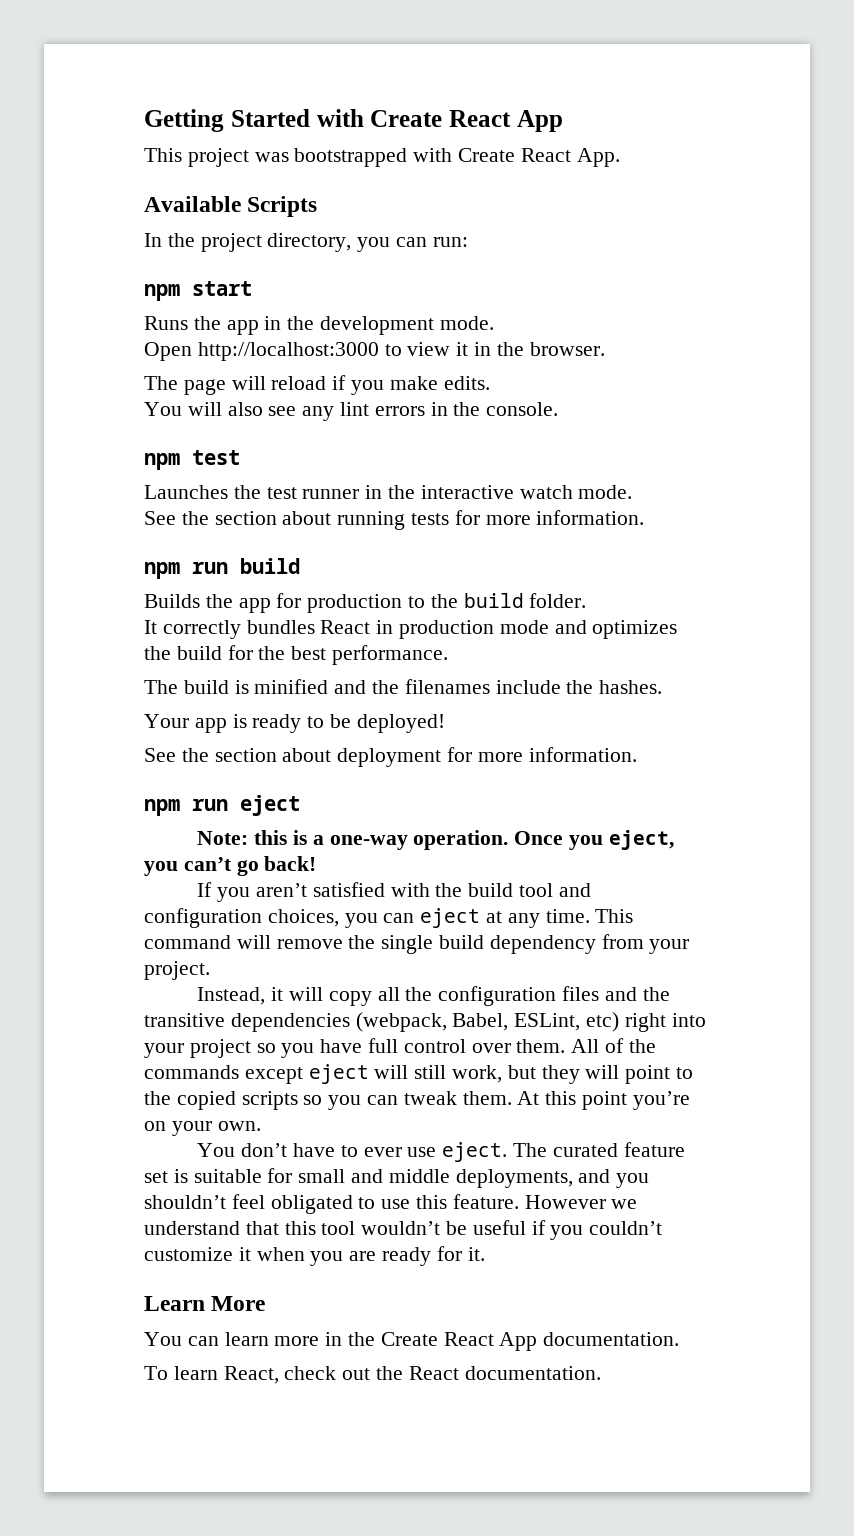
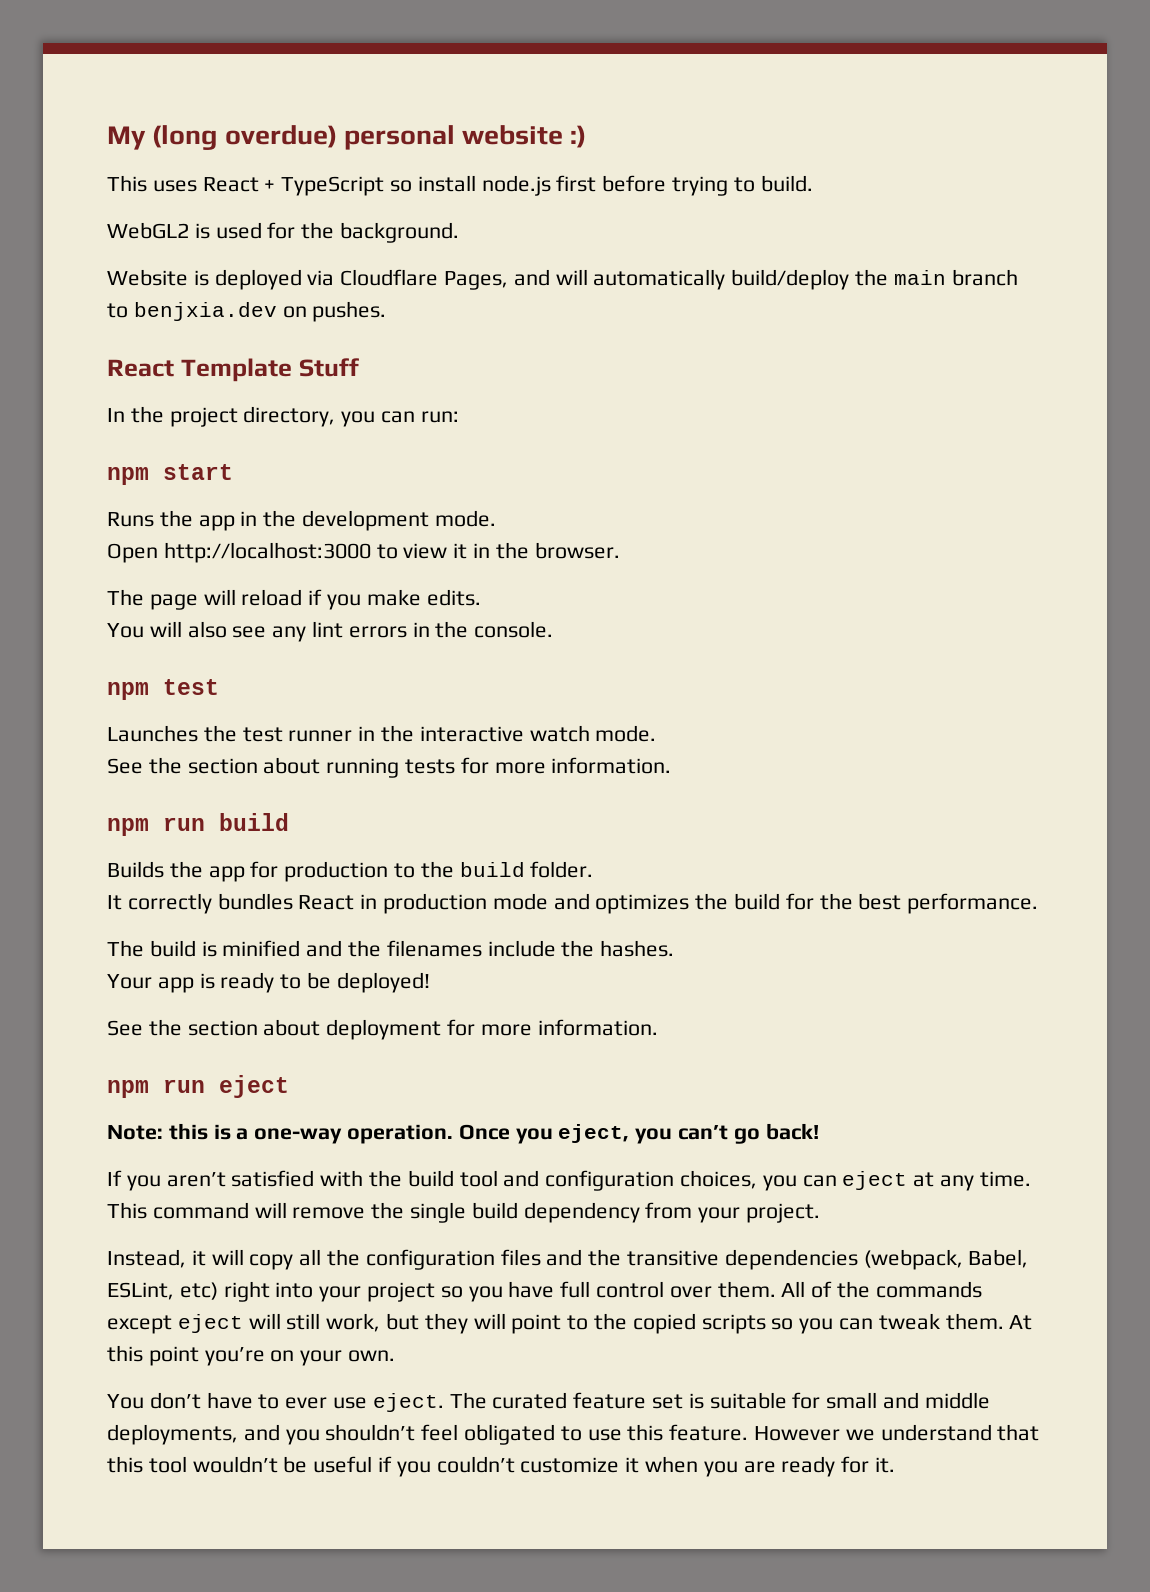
- Getting Started with Create React App
- This project was bootstrapped with Create React App.
- Available Scripts
+ My (long overdue) personal website :)
+ This uses React + TypeScript so install node.js first before trying to build.
+ WebGL2 is used for the background.
+ Website is deployed via Cloudflare Pages, and will automatically build/deploy the main branch to benjxia.dev on pushes.
+ React Template Stuff
- Learn More
- You can learn more in the Create React App documentation.
- To learn React, check out the React documentation.

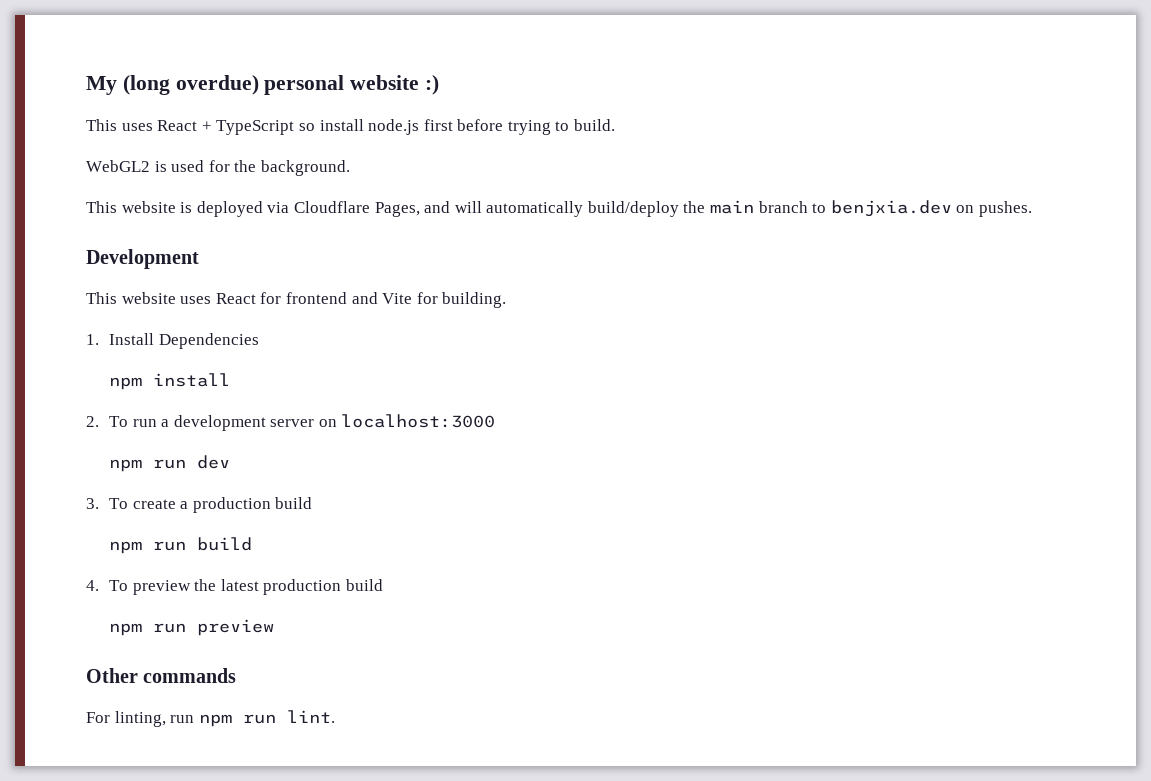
- Website is deployed via Cloudflare Pages, and will automatically build/deploy the main branch to benjxia.dev on pushes.
+ This website is deployed via Cloudflare Pages, and will automatically build/deploy the main branch to benjxia.dev on pushes.
- React Template Stuff
- In the project directory, you can run:
- npm start
- Runs the app in the development mode.
- Open http://localhost:3000 to view it in the browser.
- The page will reload if you make edits.
- You will also see any lint errors in the console.
- npm test
- Launches the test runner in the interactive watch mode.
- See the section about running tests for more information.
+ Development
+ This website uses React for frontend and Vite for building.
+ 1. Install Dependencies
+ npm install
+ 2. To run a development server on localhost:3000
+ npm run dev
+ 3. To create a production build
  npm run build
- Builds the app for production to the build folder.
- It correctly bundles React in production mode and optimizes the build for the best performance.
- The build is minified and the filenames include the hashes.
- Your app is ready to be deployed!
- See the section about deployment for more information.
- npm run eject
- Note: this is a one-way operation. Once you eject, you can’t go back!
- If you aren’t satisfied with the build tool and configuration choices, you can eject at any time. This command will remove the single build dependency from your project.
- Instead, it will copy all the configuration files and the transitive dependencies (webpack, Babel, ESLint, etc) right into your project so you have full control over them. All of the commands except eject will still work, but they will point to the copied scripts so you can tweak them. At this point you’re on your own.
- You don’t have to ever use eject. The curated feature set is suitable for small and middle deployments, and you shouldn’t feel obligated to use this feature. However we understand that this tool wouldn’t be useful if you couldn’t customize it when you are ready for it.
+ 4. To preview the latest production build
+ npm run preview
+ Other commands
+ For linting, run npm run lint.

